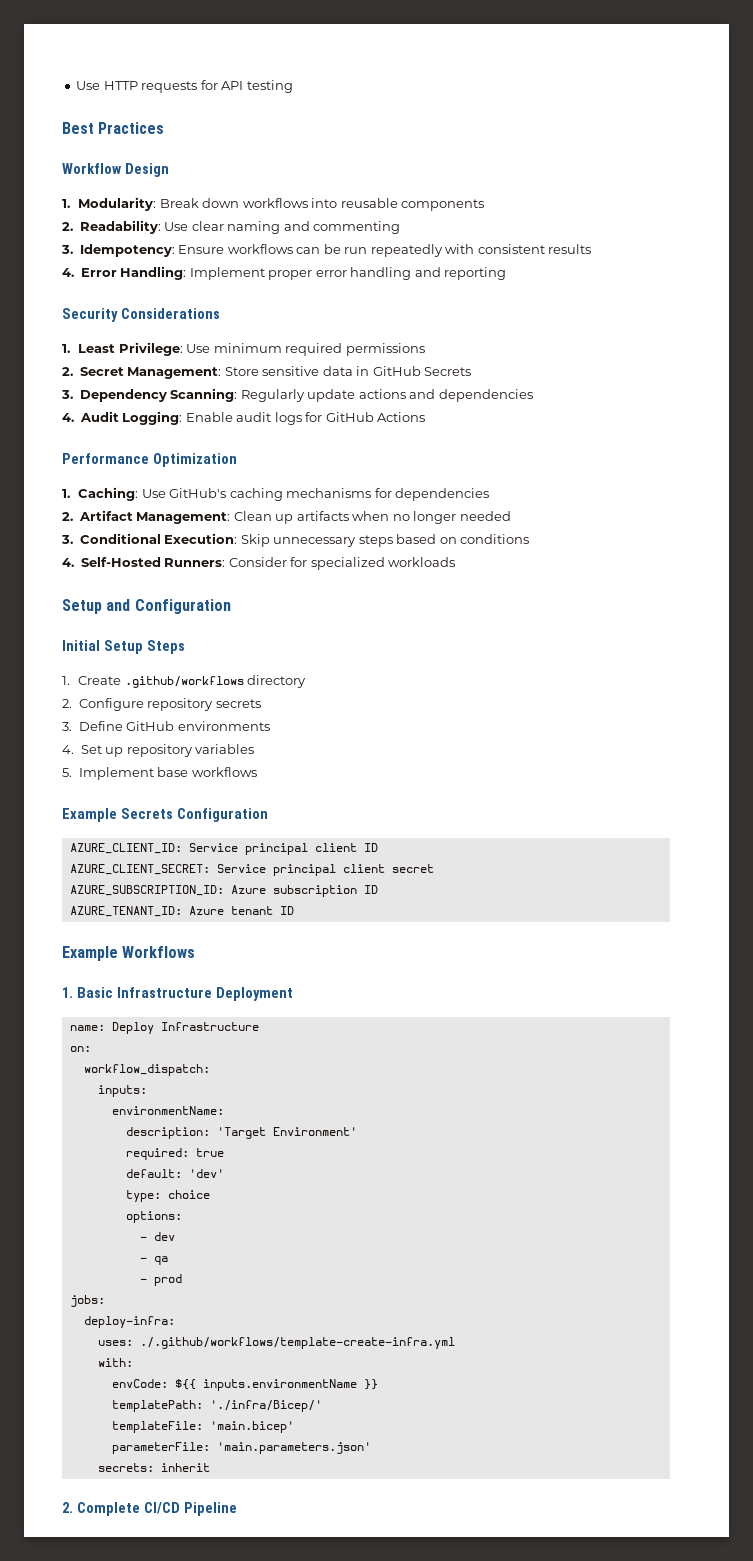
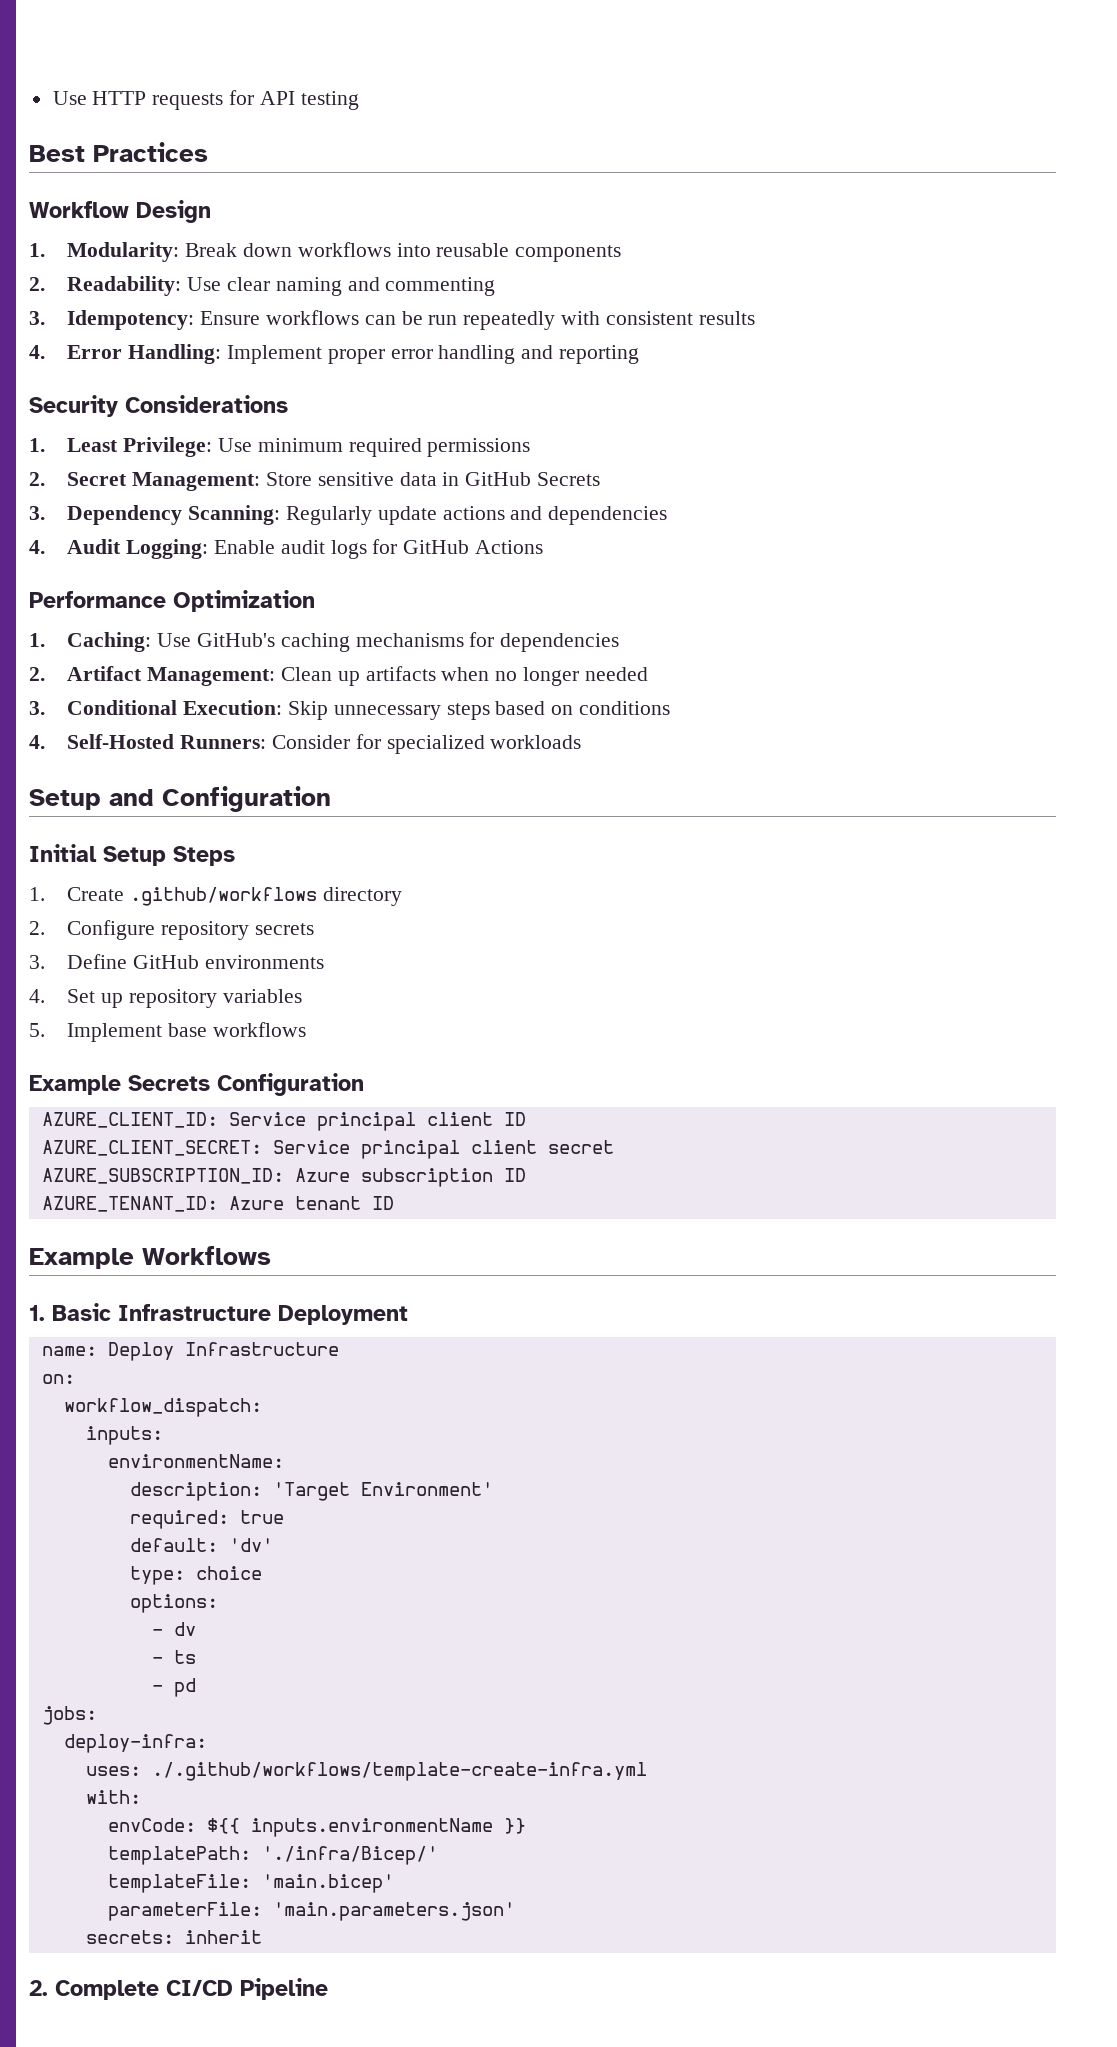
- default: 'dev'
+ default: 'dv'
- - dev
- - qa
- - prod
+ - dv
+ - ts
+ - pd

